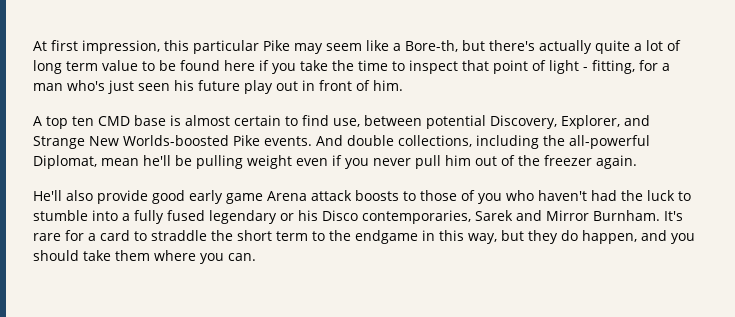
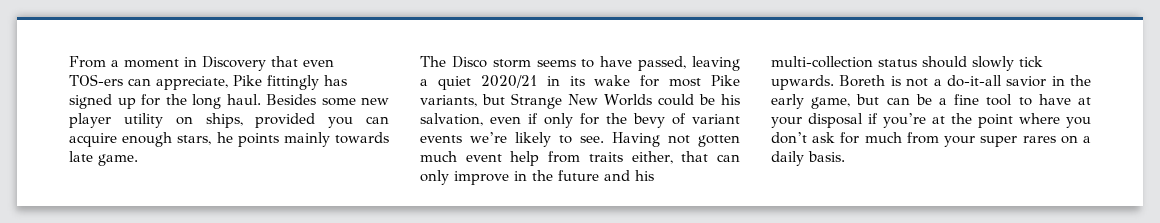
- At first impression, this particular Pike may seem like a Bore-th, but there's actually quite a lot of long term value to be found here if you take the time to inspect that point of light - fitting, for a man who's just seen his future play out in front of him.
- A top ten CMD base is almost certain to find use, between potential Discovery, Explorer, and Strange New Worlds-boosted Pike events. And double collections, including the all-powerful Diplomat, mean he'll be pulling weight even if you never pull him out of the freezer again.
- He'll also provide good early game Arena attack boosts to those of you who haven't had the luck to stumble into a fully fused legendary or his Disco contemporaries, Sarek and Mirror Burnham. It's rare for a card to straddle the short term to the endgame in this way, but they do happen, and you should take them where you can.
+ From a moment in Discovery that even TOS-ers can appreciate, Pike fittingly has signed up for the long haul. Besides some new player utility on ships, provided you can acquire enough stars, he points mainly towards late game.
+ The Disco storm seems to have passed, leaving a quiet 2020/21 in its wake for most Pike variants, but Strange New Worlds could be his salvation, even if only for the bevy of variant events we’re likely to see. Having not gotten much event help from traits either, that can only improve in the future and his multi-collection status should slowly tick upwards. Boreth is not a do-it-all savior in the early game, but can be a fine tool to have at your disposal if you’re at the point where you don’t ask for much from your super rares on a daily basis.

